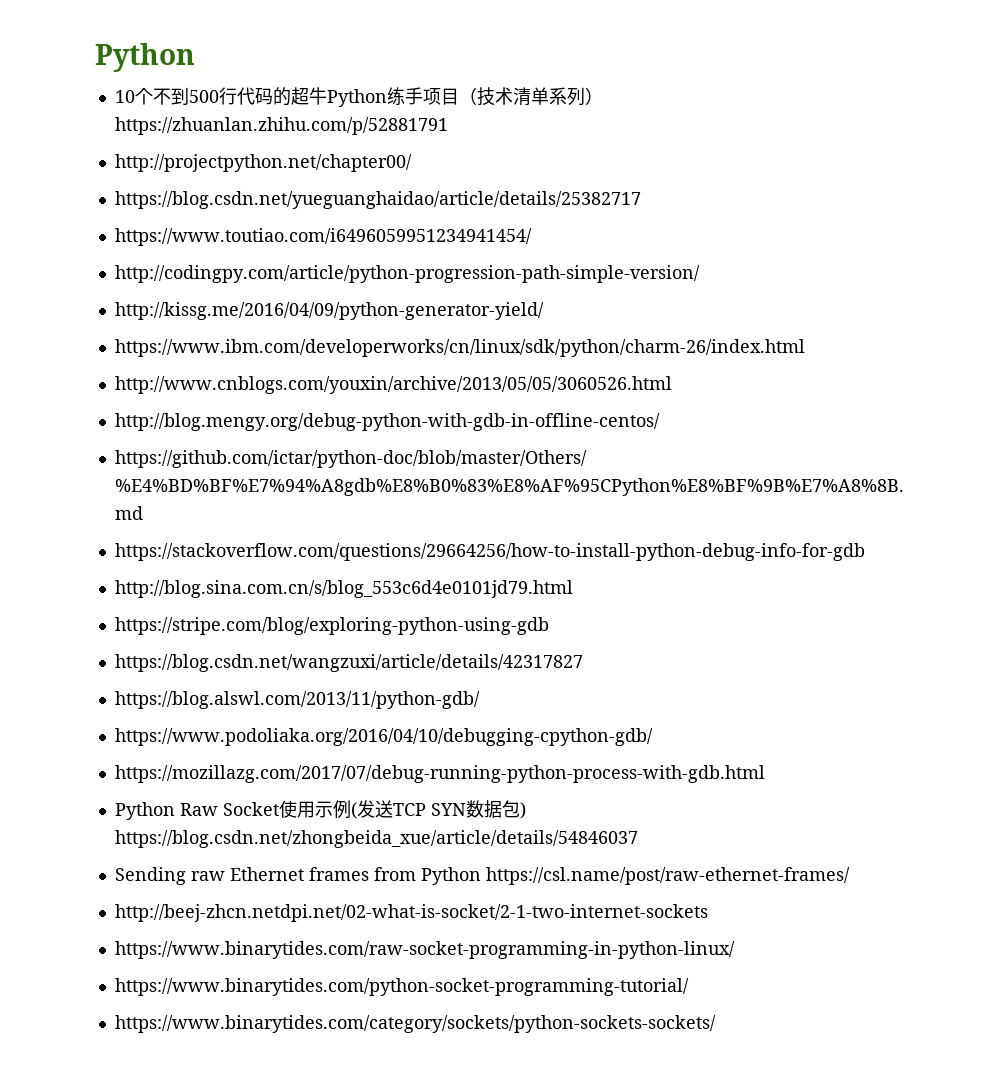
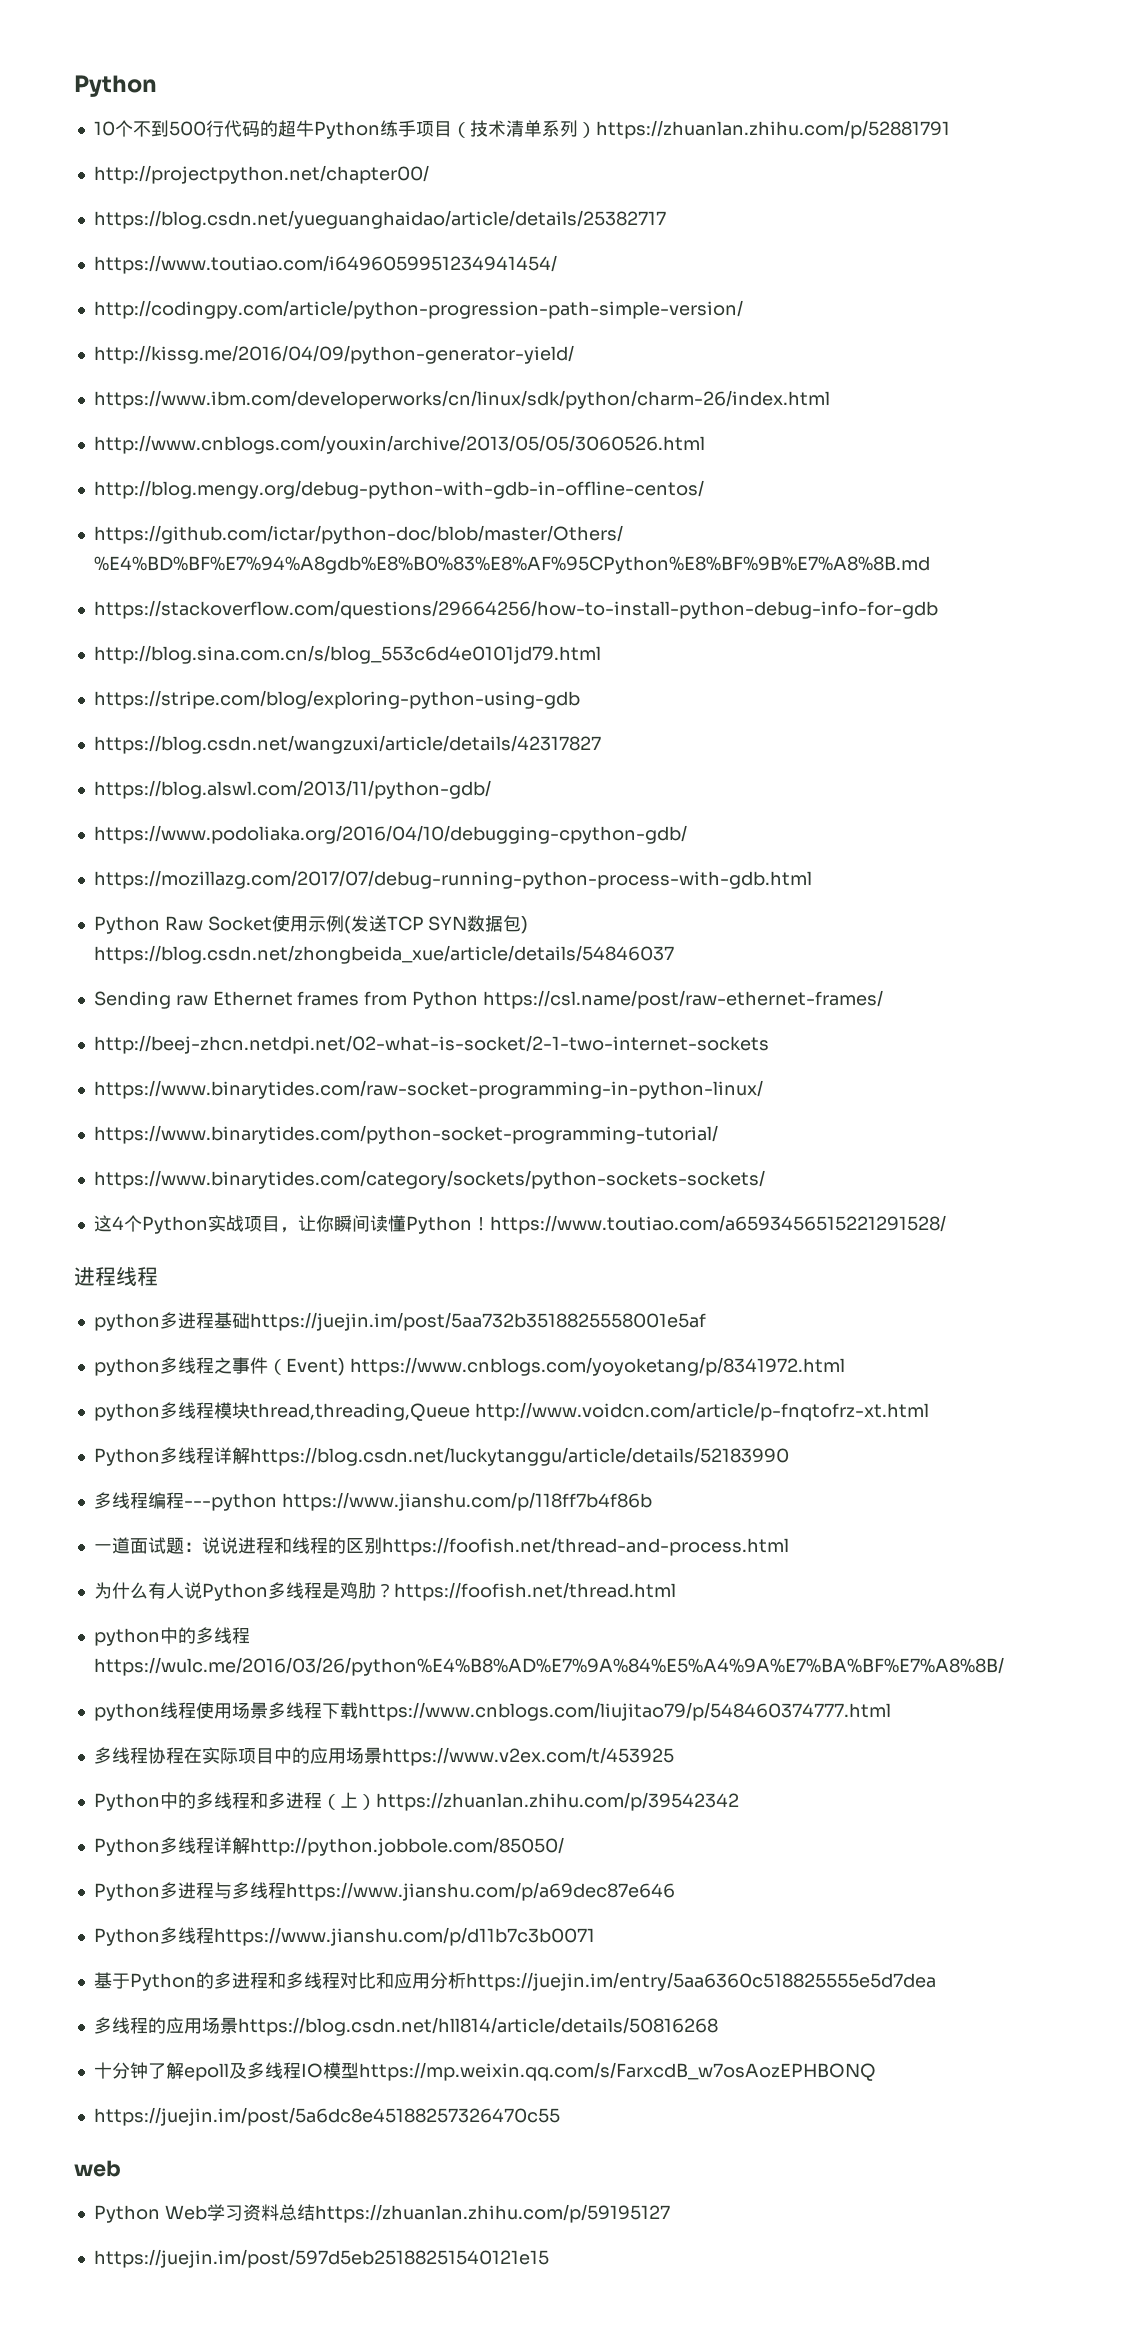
+ 这4个Python实战项目，让你瞬间读懂Python！https://www.toutiao.com/a6593456515221291528/
+ 进程线程
+ python多进程基础https://juejin.im/post/5aa732b3518825558001e5af
+ python多线程之事件（Event) https://www.cnblogs.com/yoyoketang/p/8341972.html
+ python多线程模块thread,threading,Queue http://www.voidcn.com/article/p-fnqtofrz-xt.html
+ Python多线程详解https://blog.csdn.net/luckytanggu/article/details/52183990
+ 多线程编程---python https://www.jianshu.com/p/118ff7b4f86b
+ 一道面试题：说说进程和线程的区别https://foofish.net/thread-and-process.html
+ 为什么有人说Python多线程是鸡肋？https://foofish.net/thread.html
+ python中的多线程https://wulc.me/2016/03/26/python%E4%B8%AD%E7%9A%84%E5%A4%9A%E7%BA%BF%E7%A8%8B/
+ python线程使用场景多线程下载https://www.cnblogs.com/liujitao79/p/548460374777.html
+ 多线程协程在实际项目中的应用场景https://www.v2ex.com/t/453925
+ Python中的多线程和多进程（上）https://zhuanlan.zhihu.com/p/39542342
+ Python多线程详解http://python.jobbole.com/85050/
+ Python多进程与多线程https://www.jianshu.com/p/a69dec87e646
+ Python多线程https://www.jianshu.com/p/d11b7c3b0071
+ 基于Python的多进程和多线程对比和应用分析https://juejin.im/entry/5aa6360c518825555e5d7dea
+ 多线程的应用场景https://blog.csdn.net/hll814/article/details/50816268
+ 十分钟了解epoll及多线程IO模型https://mp.weixin.qq.com/s/FarxcdB_w7osAozEPHBONQ
+ https://juejin.im/post/5a6dc8e45188257326470c55
+ web
+ Python Web学习资料总结https://zhuanlan.zhihu.com/p/59195127
+ https://juejin.im/post/597d5eb25188251540121e15

